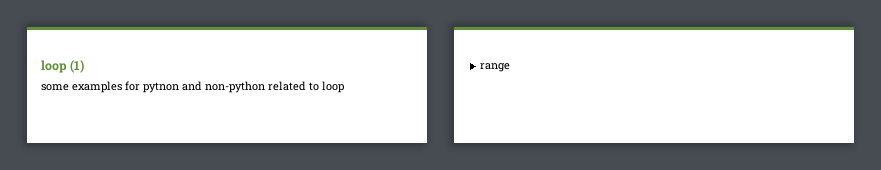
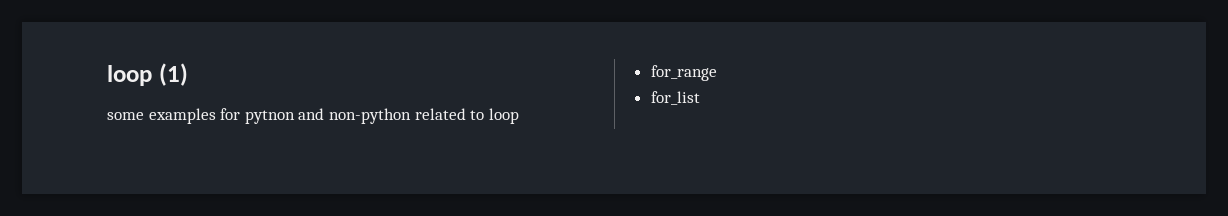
- range
+ for_range
+ for_list

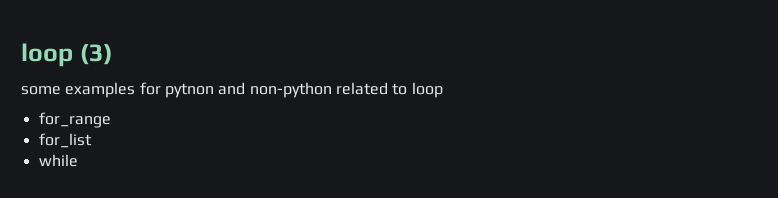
- loop (1)
+ loop (3)
+ while

